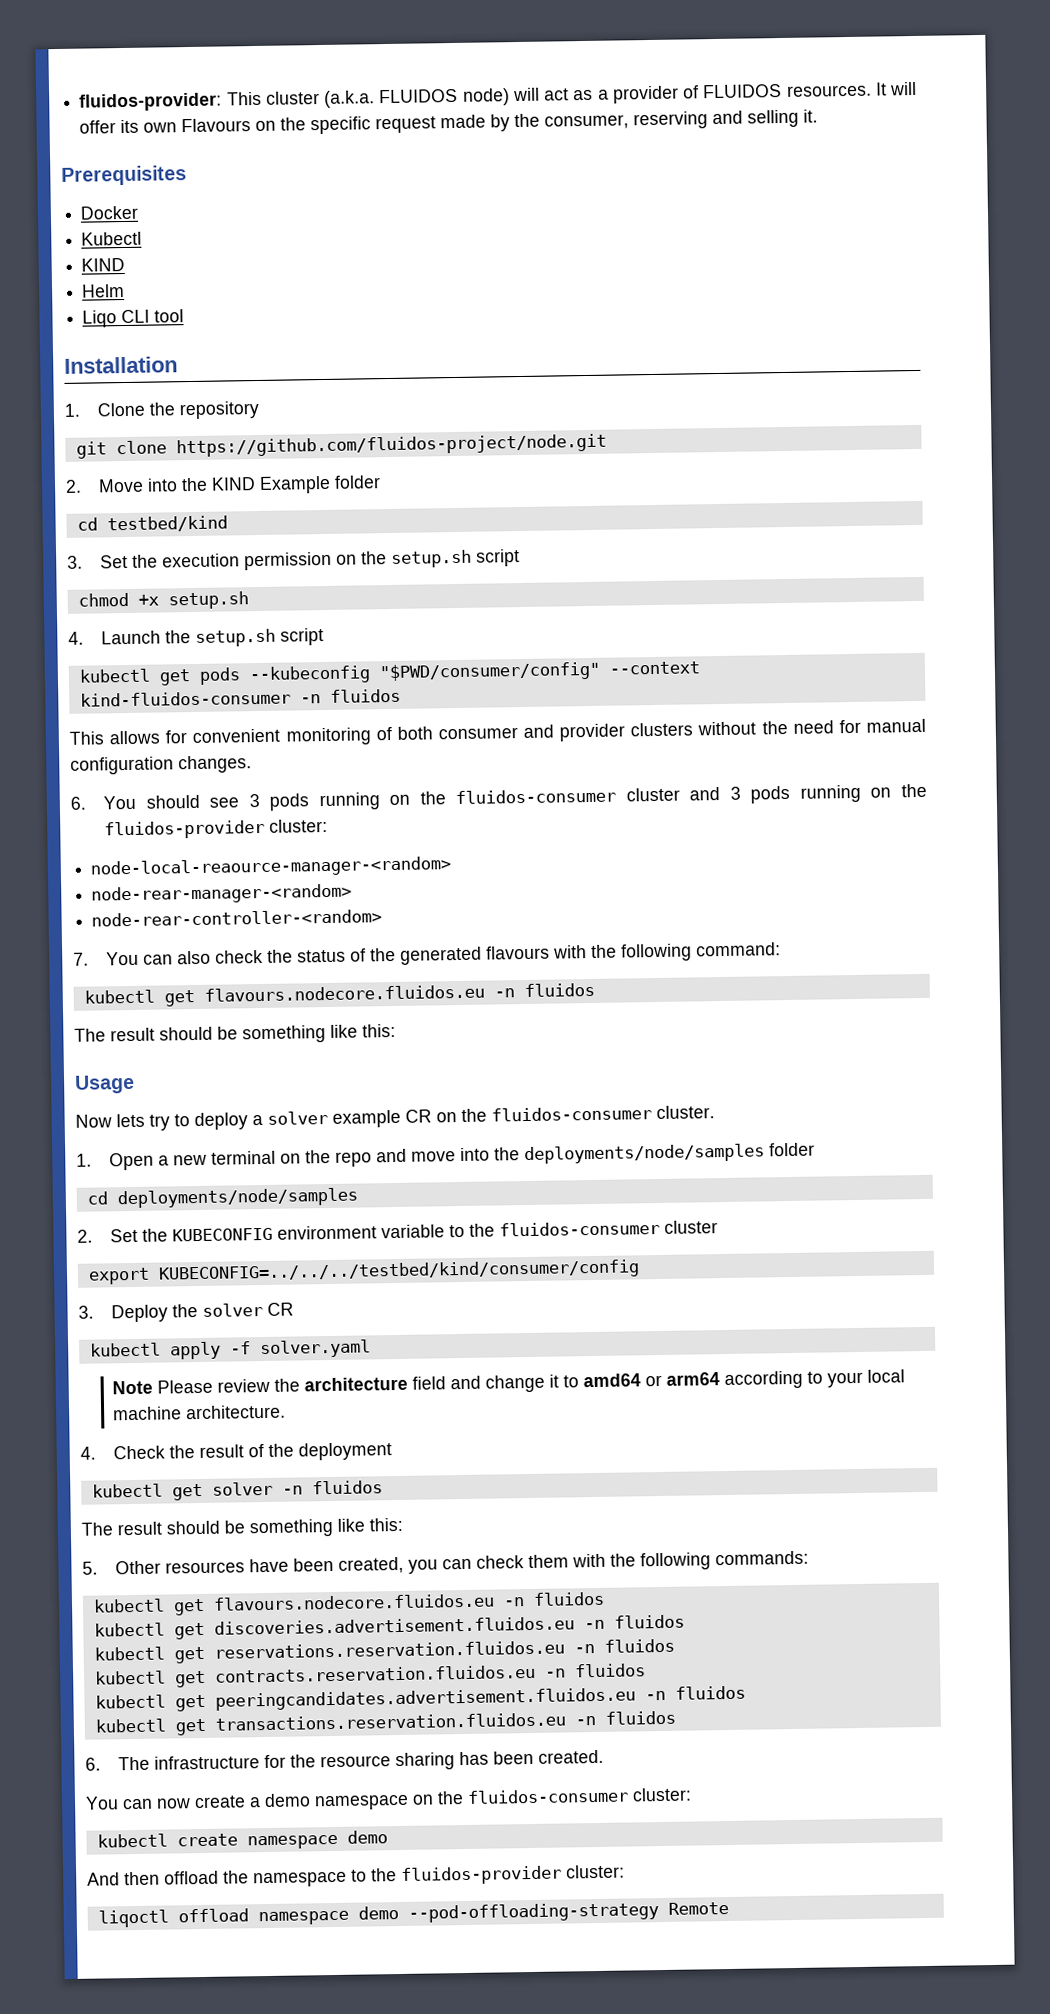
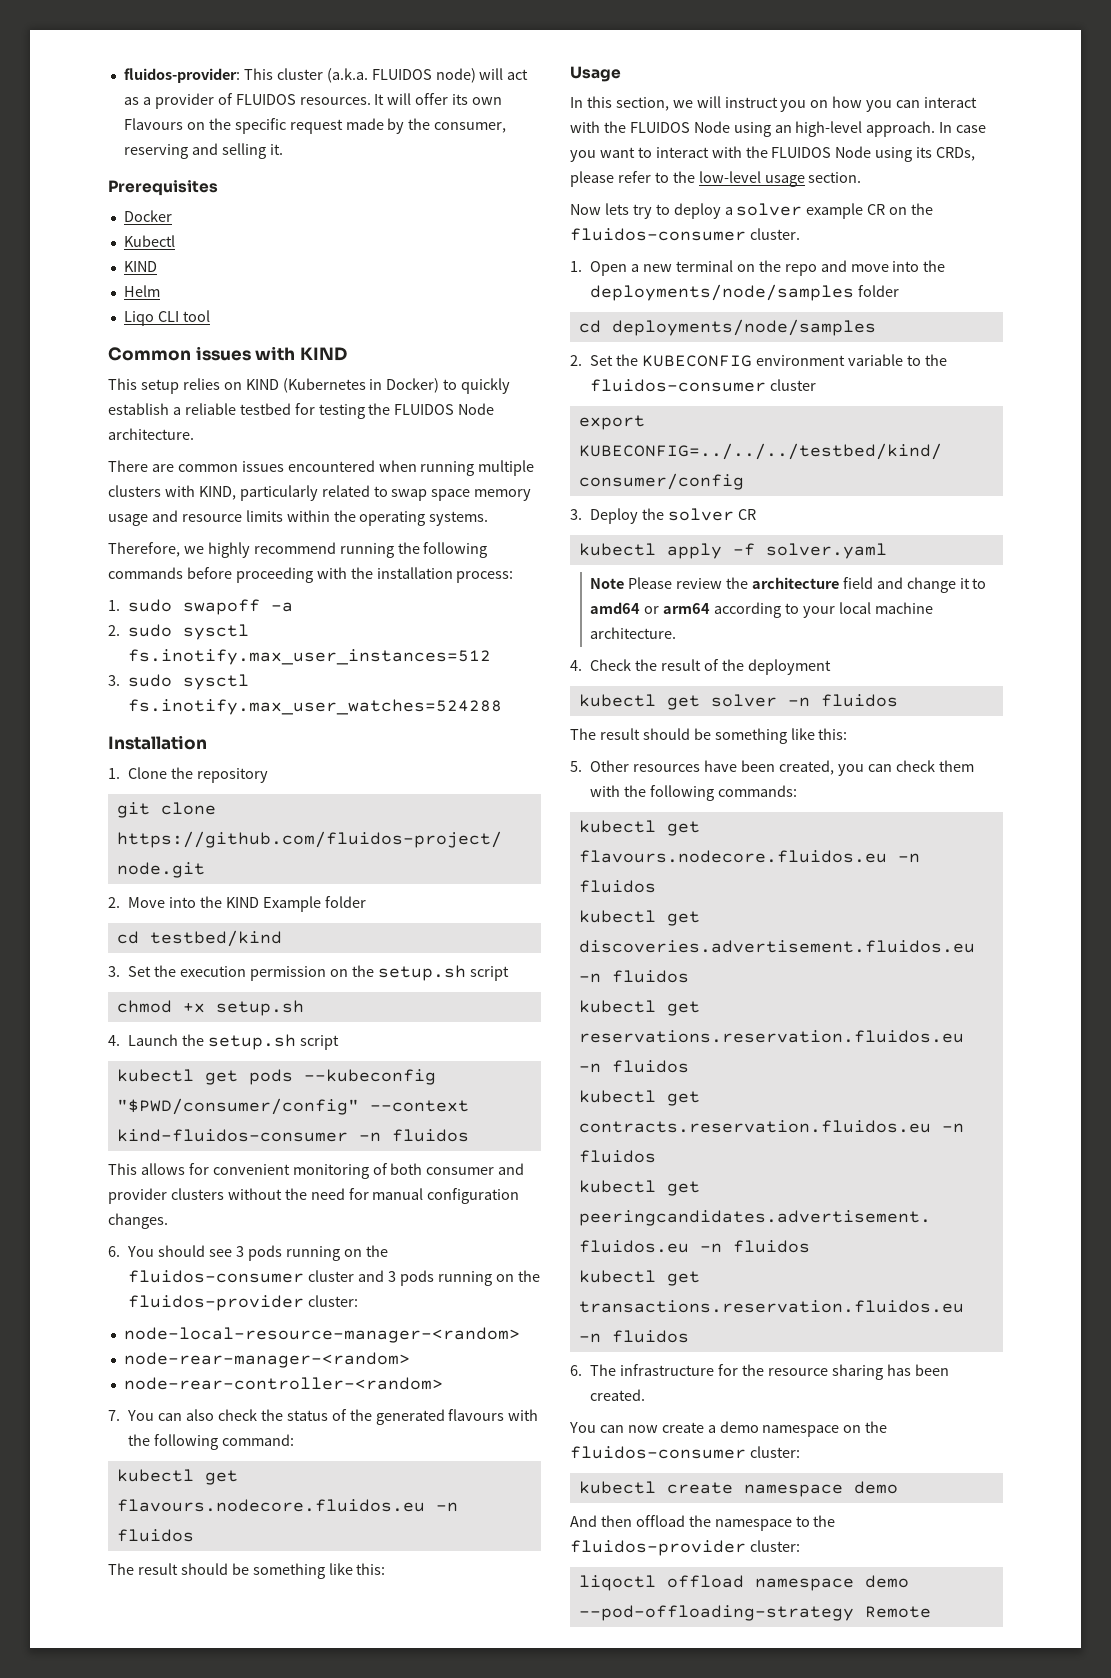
+ Common issues with KIND
+ This setup relies on KIND (Kubernetes in Docker) to quickly establish a reliable testbed for testing the FLUIDOS Node architecture.
+ There are common issues encountered when running multiple clusters with KIND, particularly related to swap space memory usage and resource limits within the operating systems.
+ Therefore, we highly recommend running the following commands before proceeding with the installation process:
+ 1. sudo swapoff -a
+ 2. sudo sysctl fs.inotify.max_user_instances=512
+ 3. sudo sysctl fs.inotify.max_user_watches=524288
- node-local-reaource-manager-<random>
+ node-local-resource-manager-<random>
+ In this section, we will instruct you on how you can interact with the FLUIDOS Node using an high-level approach. In case you want to interact with the FLUIDOS Node using its CRDs, please refer to the low-level usage section.

